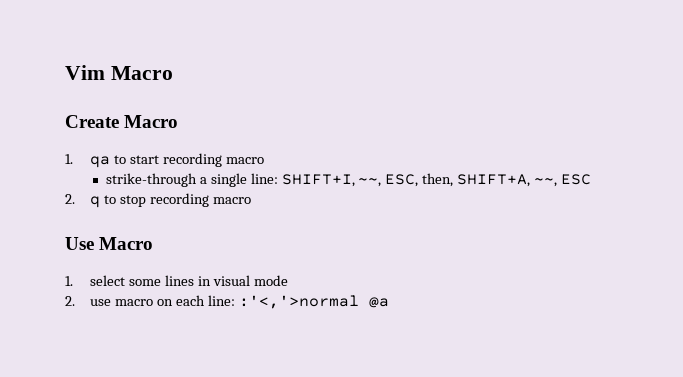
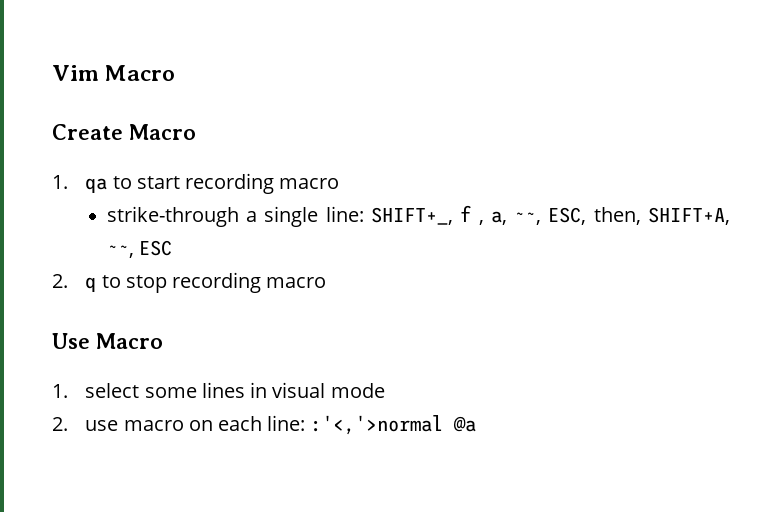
- strike-through a single line: SHIFT+I, ~~, ESC, then, SHIFT+A, ~~, ESC
+ strike-through a single line: SHIFT+_, f , a, ~~, ESC, then, SHIFT+A, ~~, ESC

